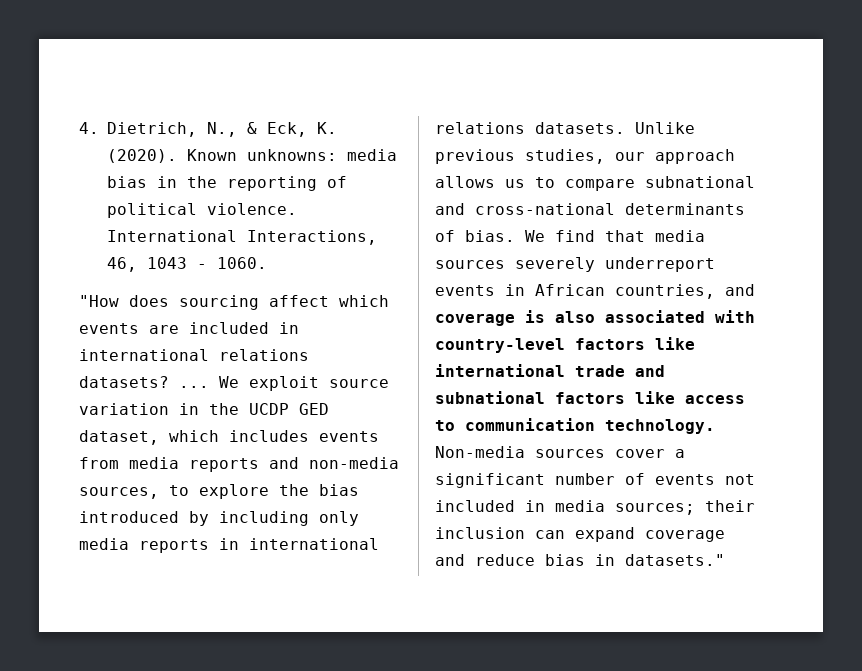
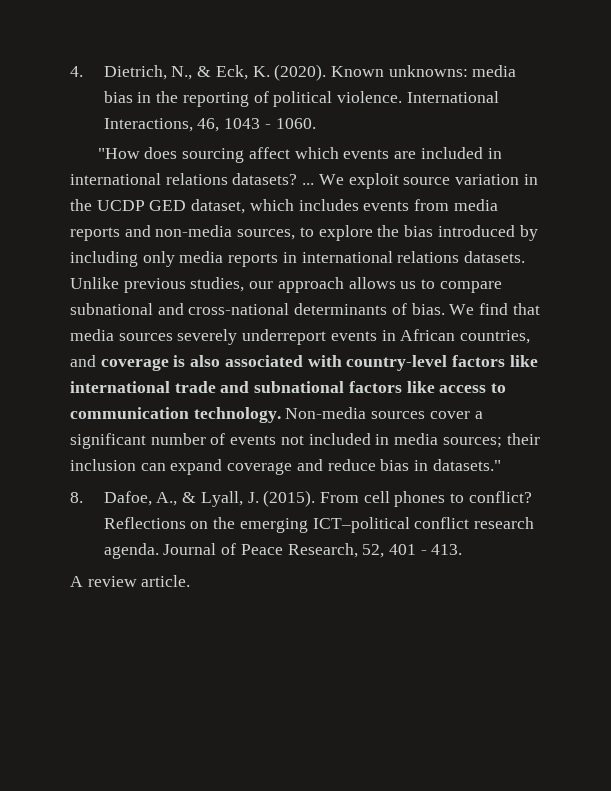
+ 8. Dafoe, A., & Lyall, J. (2015). From cell phones to conflict? Reflections on the emerging ICT–political conflict research agenda. Journal of Peace Research, 52, 401 - 413.
+ A review article.

